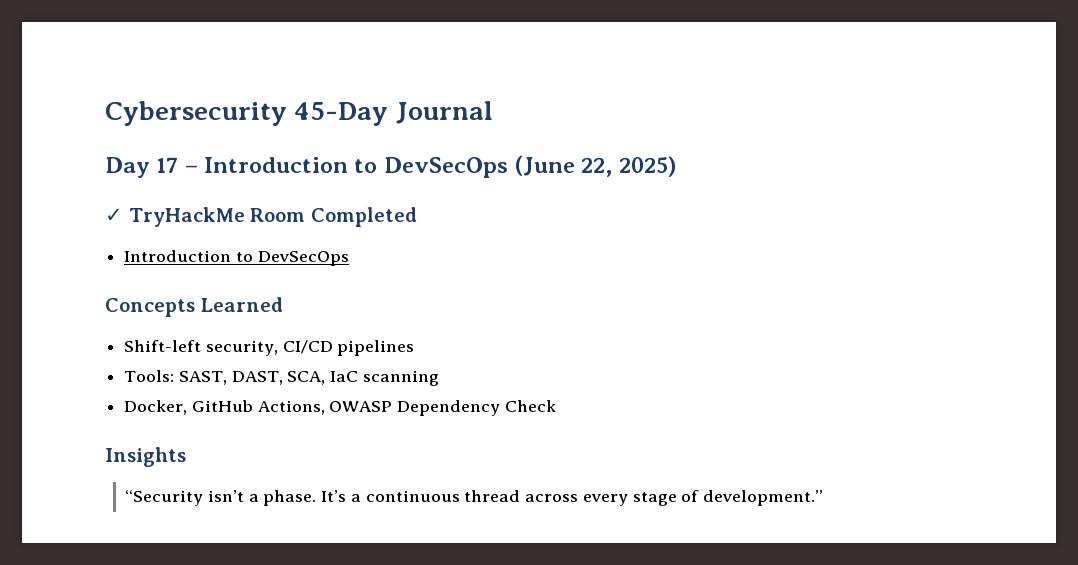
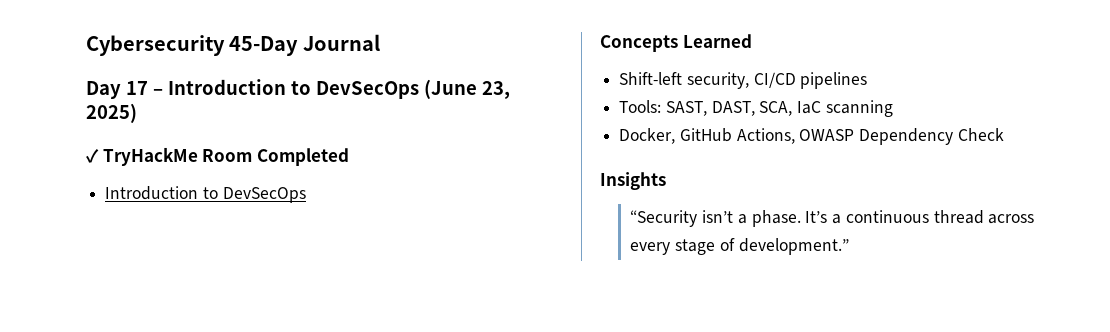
- Day 17 – Introduction to DevSecOps (June 22, 2025)
+ Day 17 – Introduction to DevSecOps (June 23, 2025)

